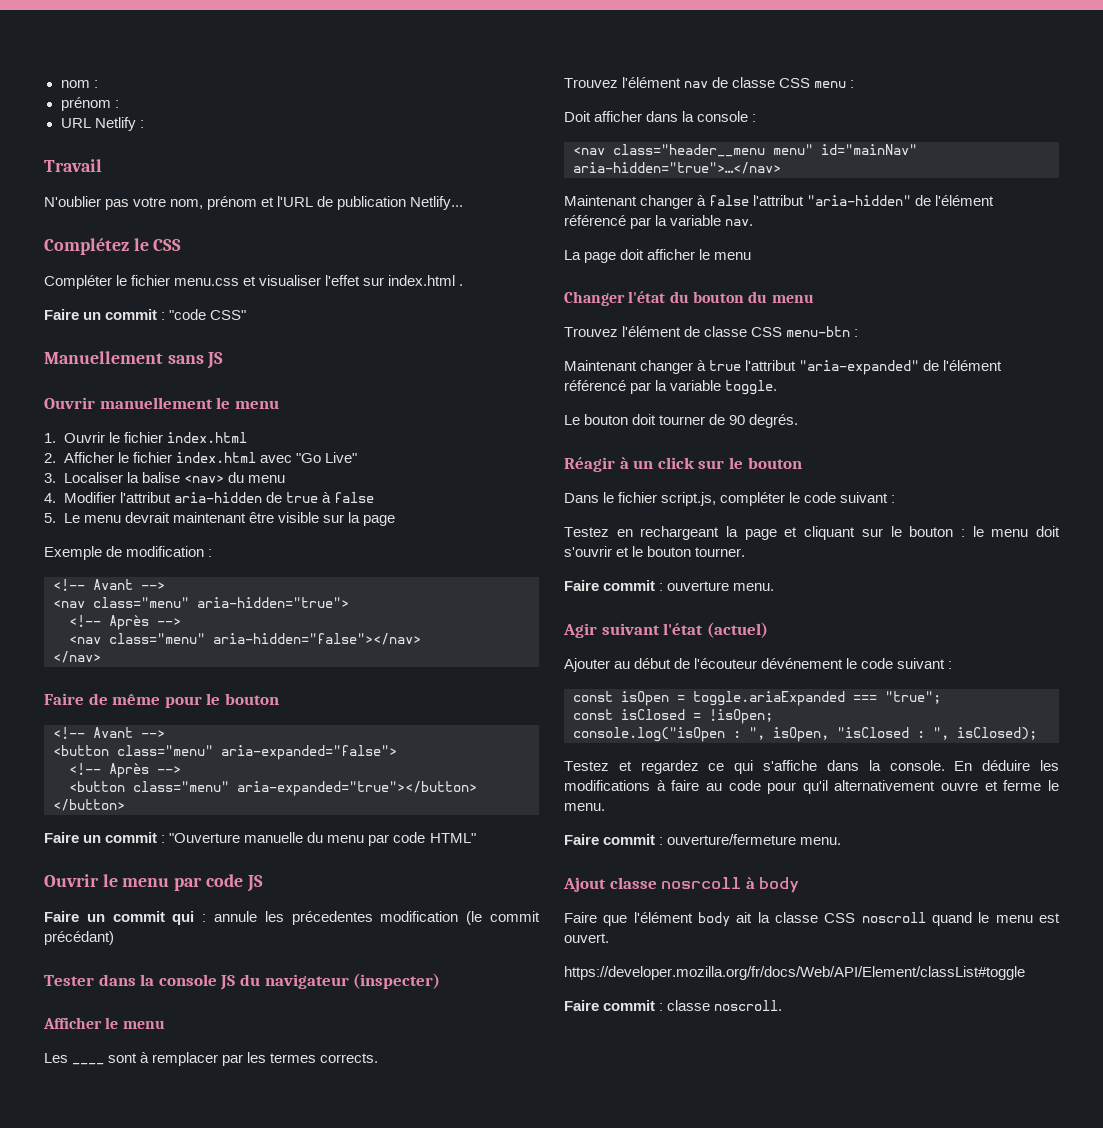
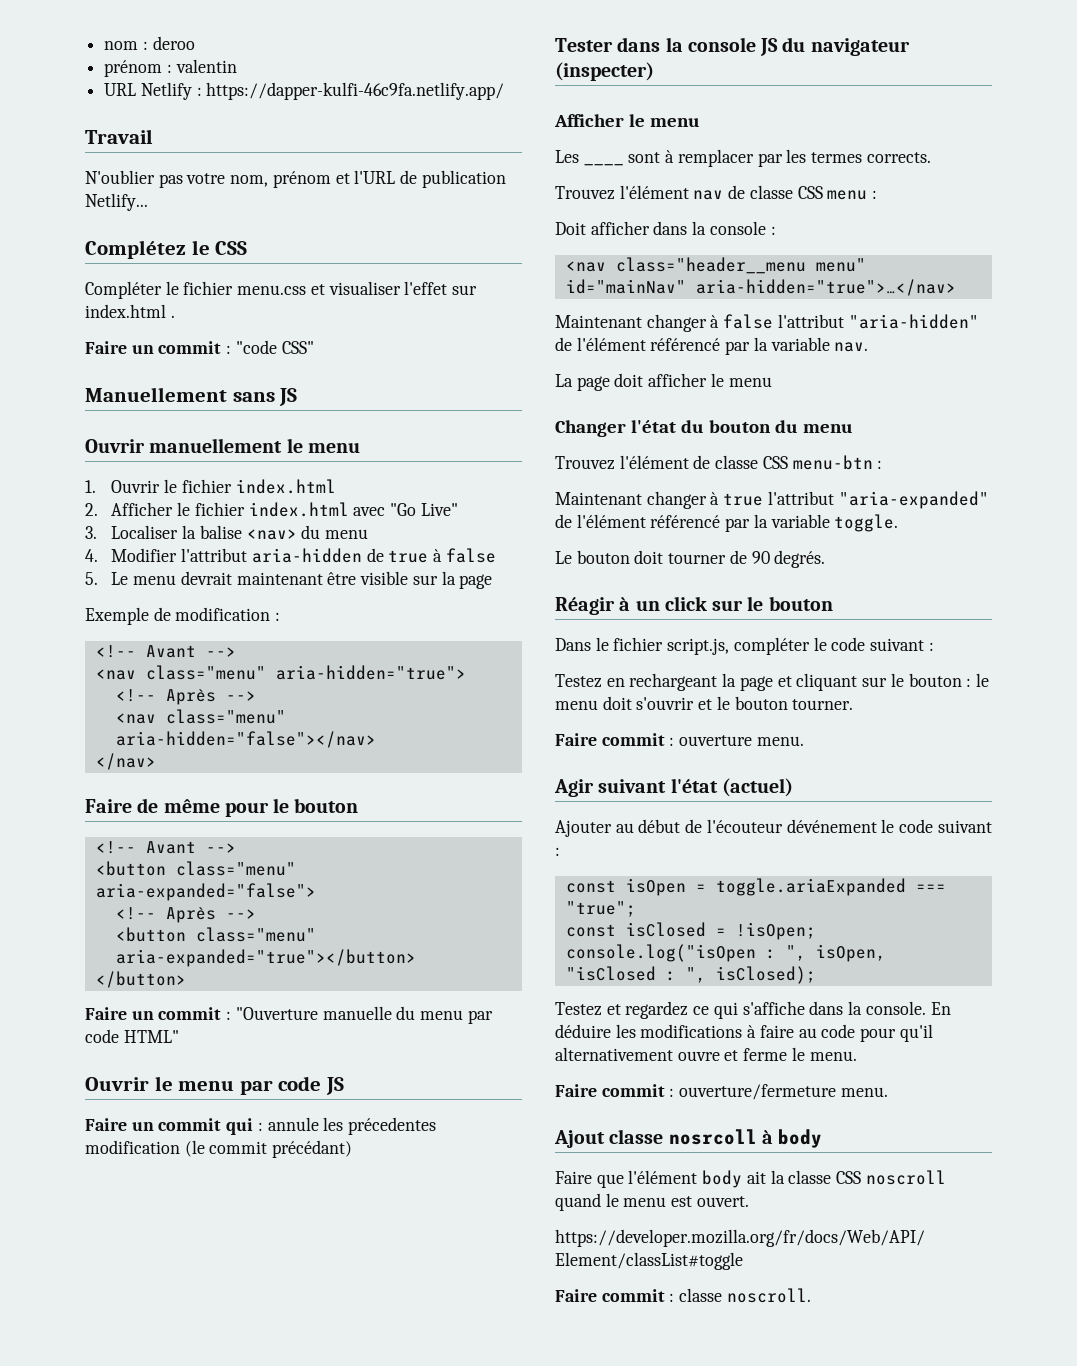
- nom :
+ nom : deroo
- prénom :
+ prénom : valentin
- URL Netlify :
+ URL Netlify : https://dapper-kulfi-46c9fa.netlify.app/

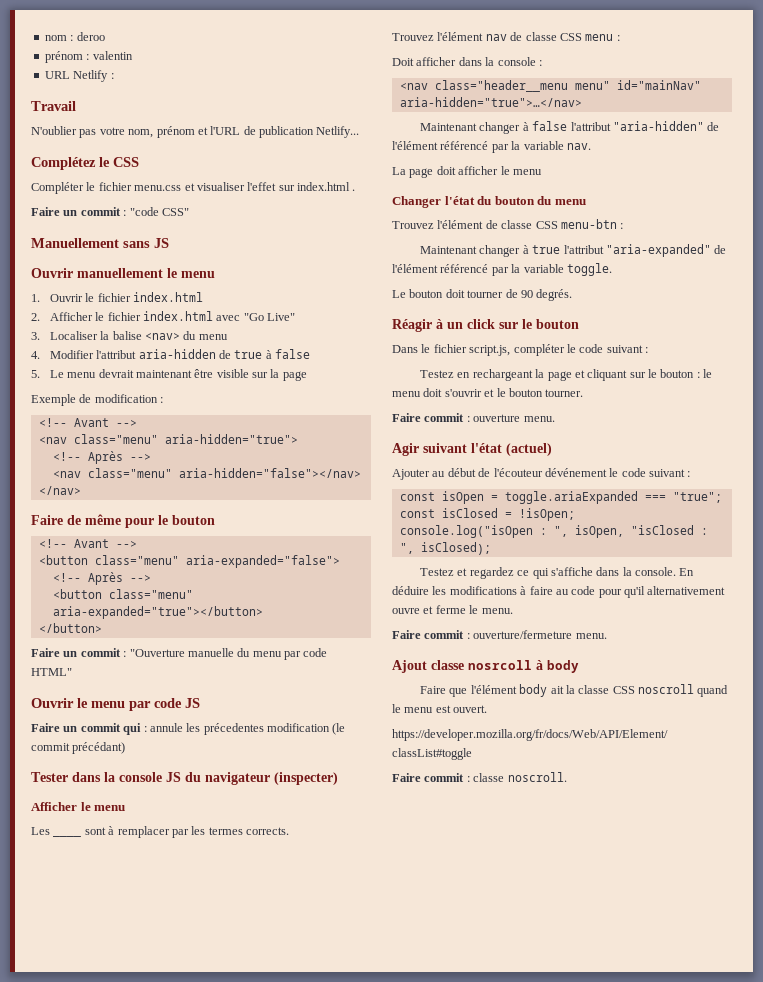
- URL Netlify : https://dapper-kulfi-46c9fa.netlify.app/
+ URL Netlify :

